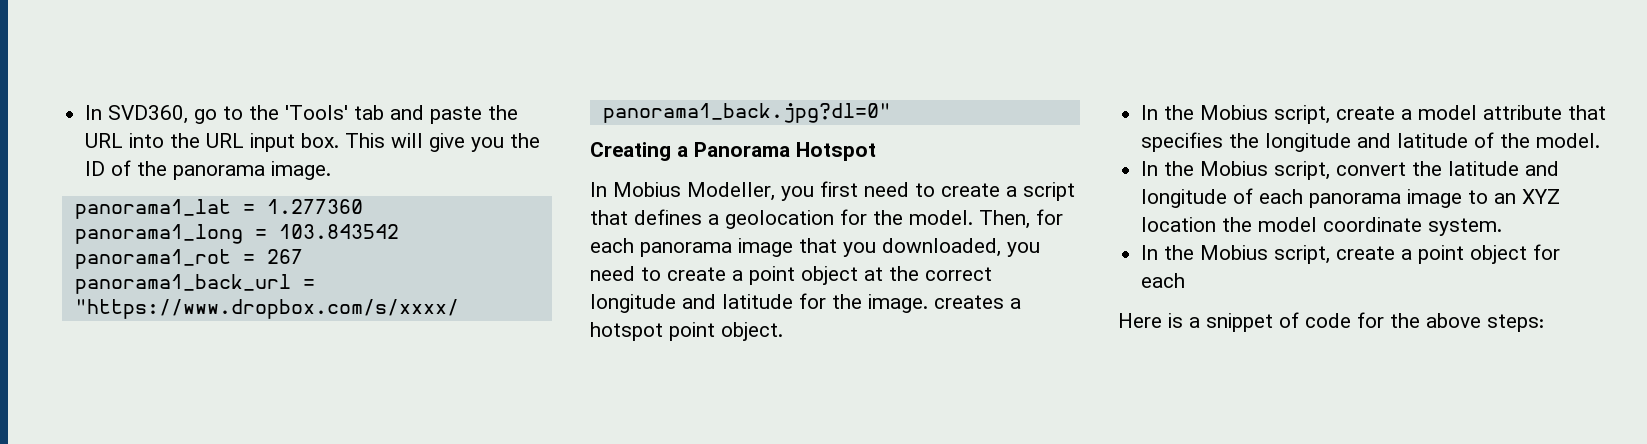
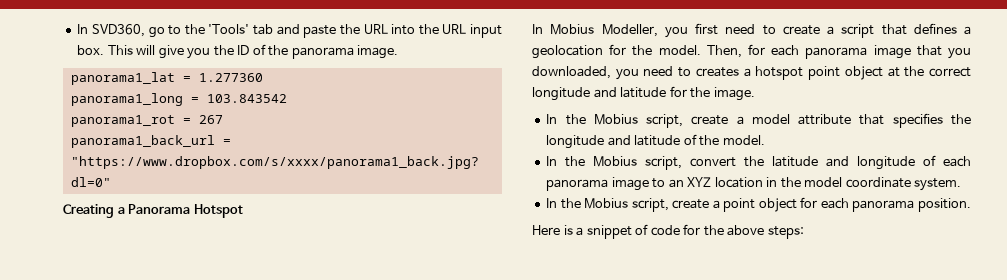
- Then, for each panorama image that you downloaded, you need to create a point object at the correct longitude and latitude for the image. creates a hotspot point object.
+ Then, for each panorama image that you downloaded, you need to creates a hotspot point object at the correct longitude and latitude for the image.
- In the Mobius script, convert the latitude and longitude of each panorama image to an XYZ location the model coordinate system.
+ In the Mobius script, convert the latitude and longitude of each panorama image to an XYZ location in the model coordinate system.
- In the Mobius script, create a point object for each
+ In the Mobius script, create a point object for each panorama position.

